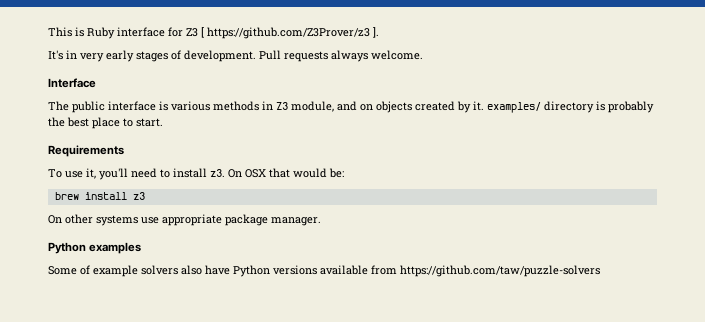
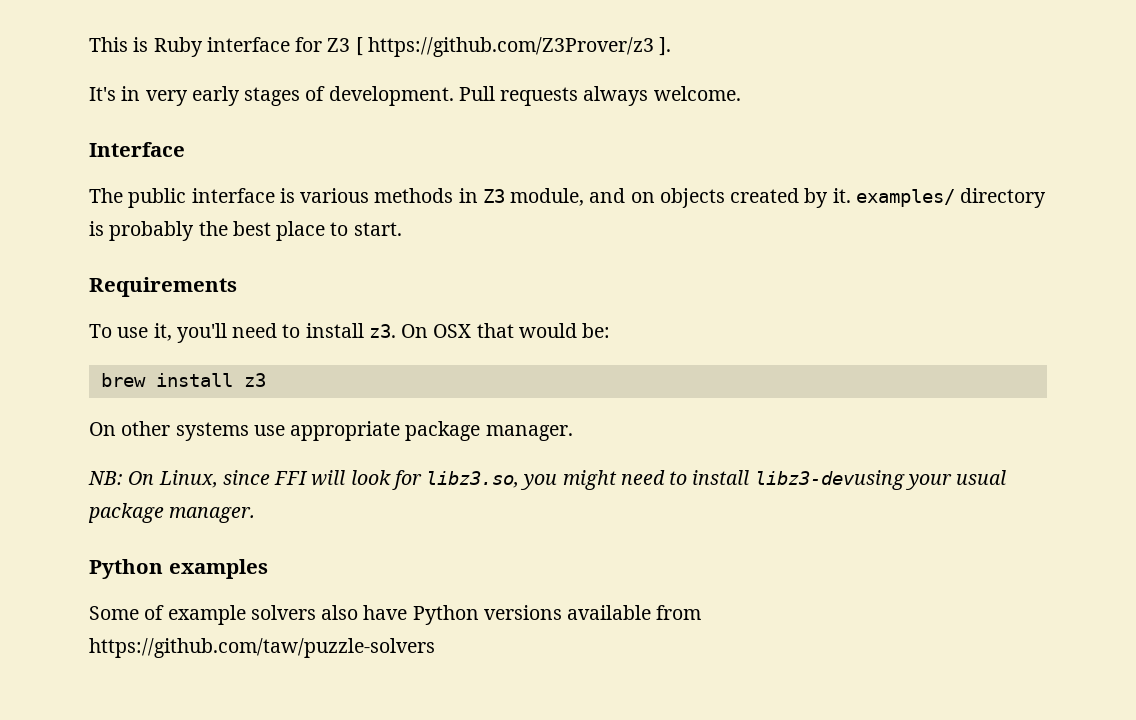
+ NB: On Linux, since FFI will look for libz3.so, you might need to install libz3-devusing your usual package manager.

